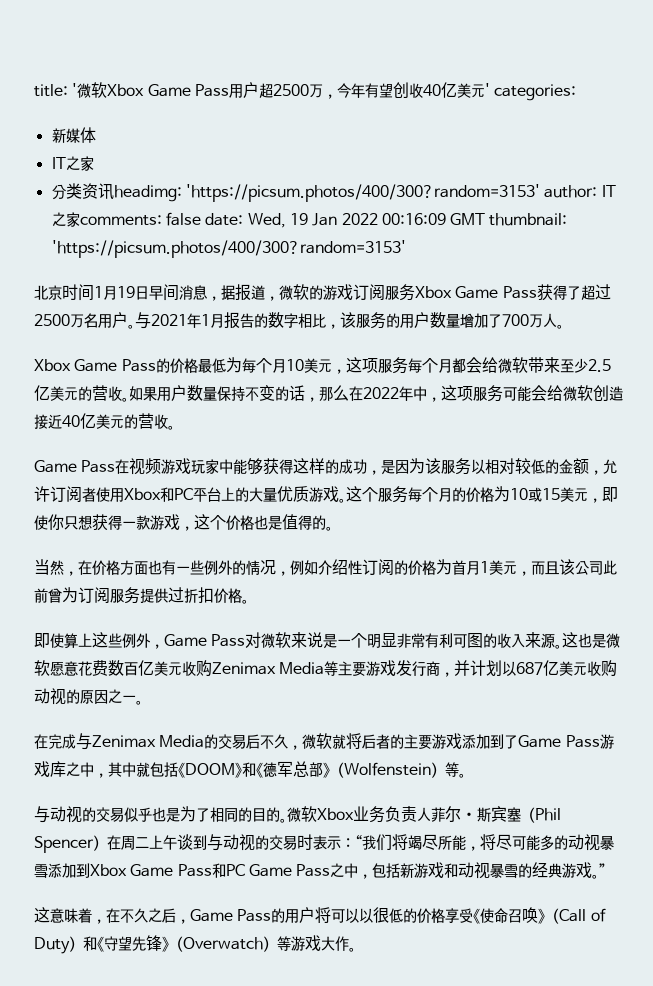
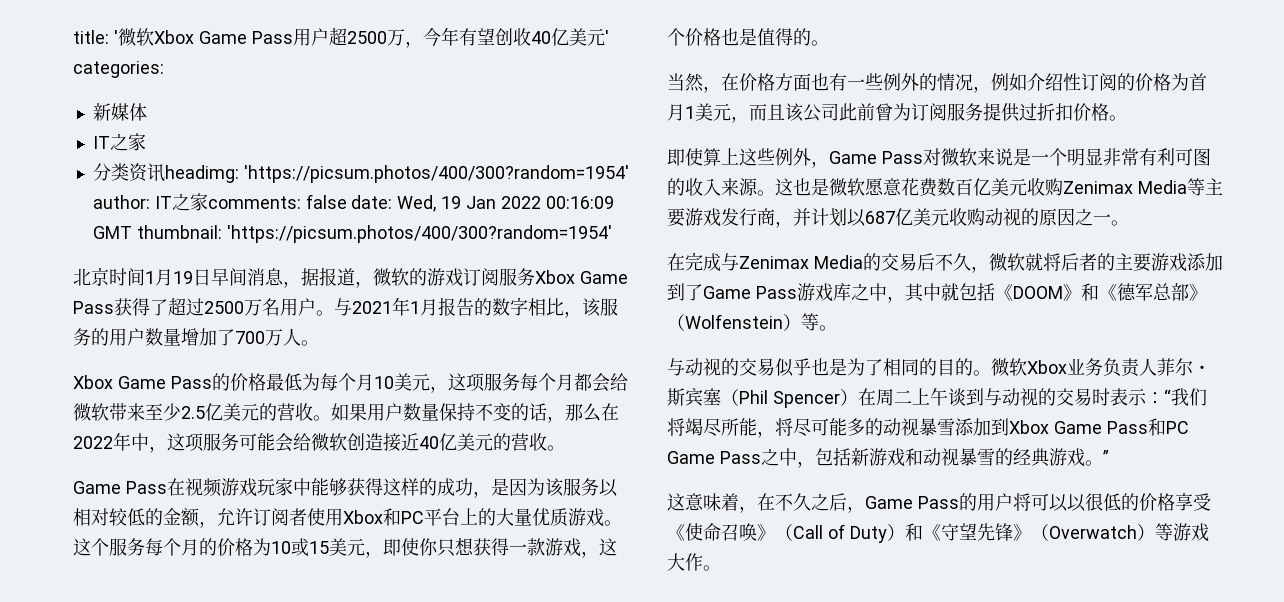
- 分类资讯headimg: 'https://picsum.photos/400/300?random=3153' author: IT之家comments: false date: Wed, 19 Jan 2022 00:16:09 GMT thumbnail: 'https://picsum.photos/400/300?random=3153'
+ 分类资讯headimg: 'https://picsum.photos/400/300?random=1954' author: IT之家comments: false date: Wed, 19 Jan 2022 00:16:09 GMT thumbnail: 'https://picsum.photos/400/300?random=1954'

